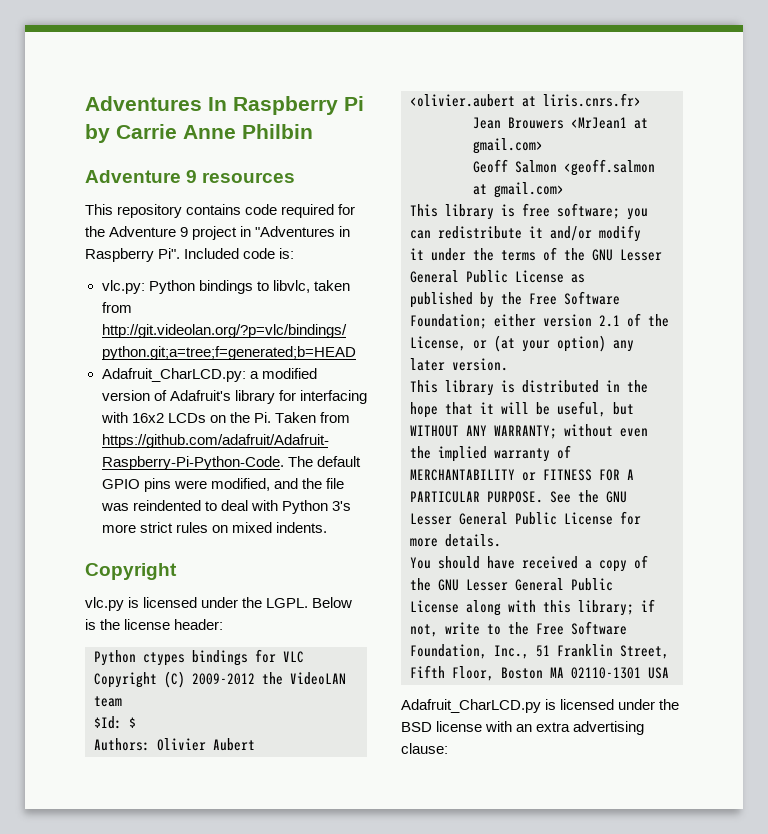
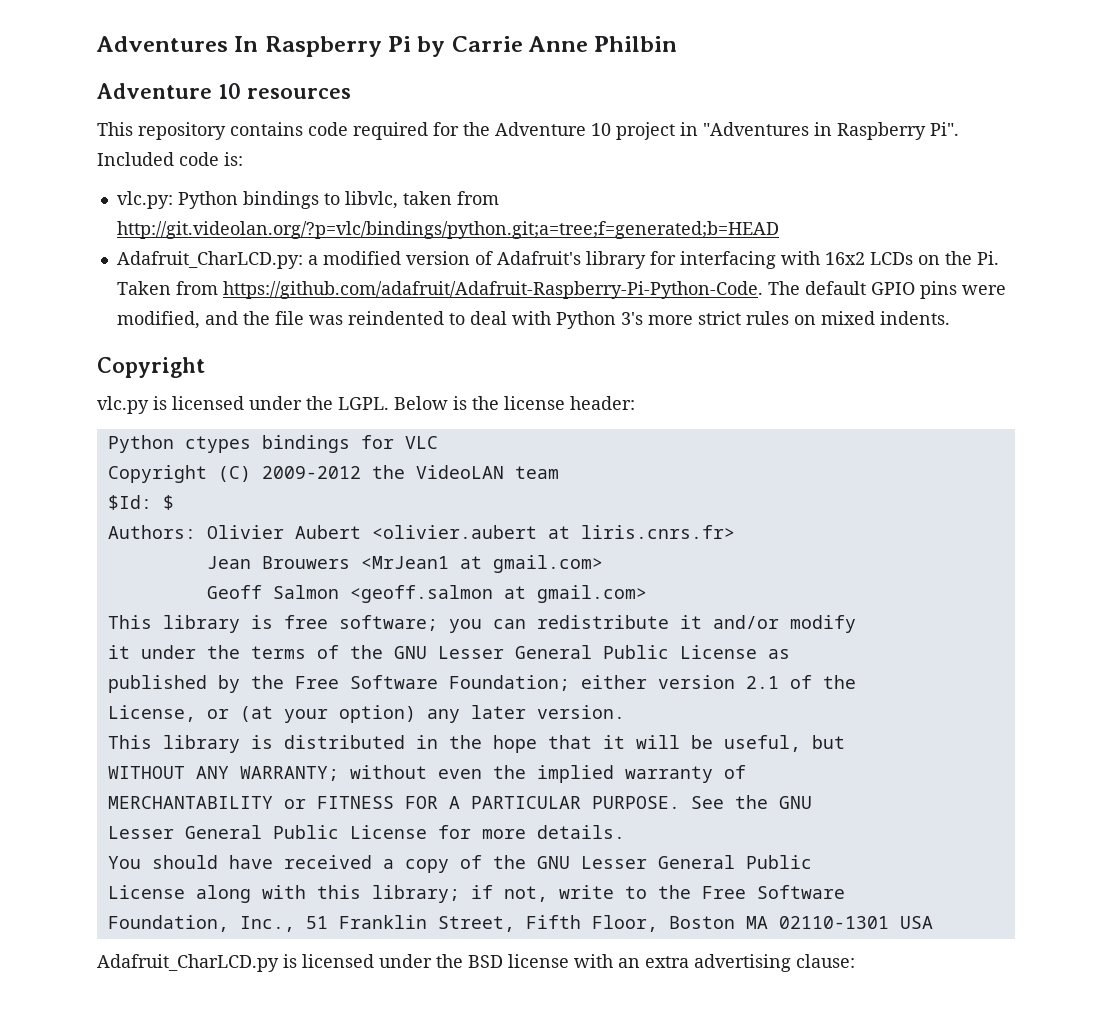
- Adventure 9 resources
+ Adventure 10 resources
- This repository contains code required for the Adventure 9 project in "Adventures in Raspberry Pi". Included code is:
+ This repository contains code required for the Adventure 10 project in "Adventures in Raspberry Pi". Included code is:

